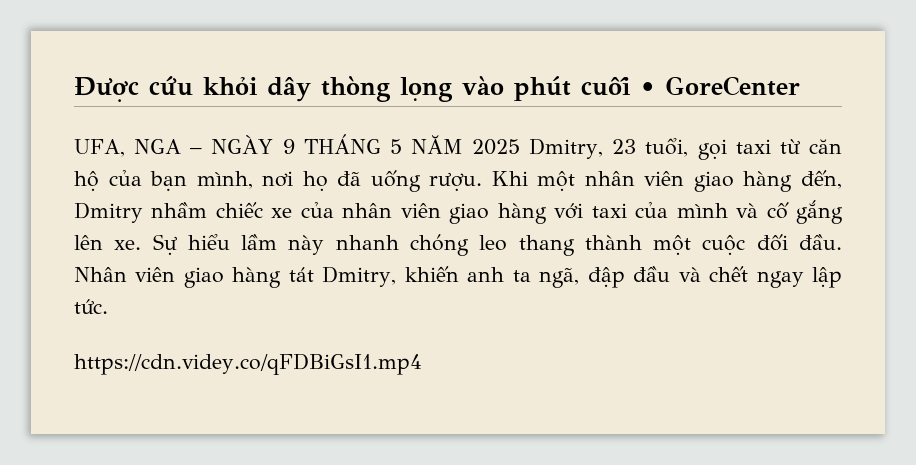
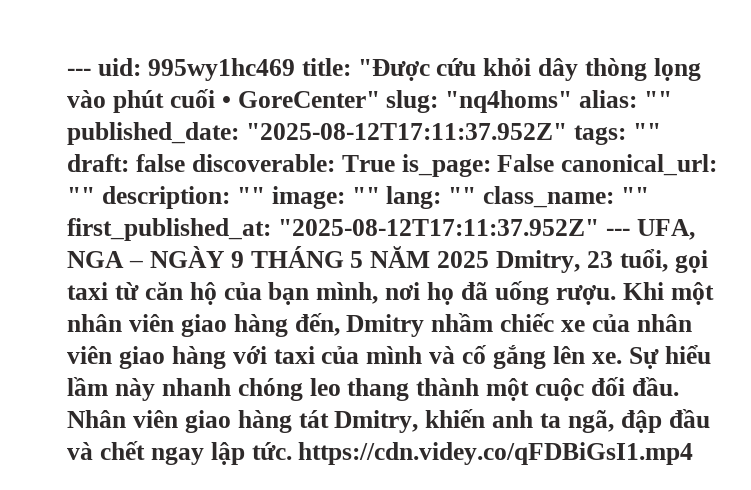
- Được cứu khỏi dây thòng lọng vào phút cuối • GoreCenter
- UFA, NGA – NGÀY 9 THÁNG 5 NĂM 2025 Dmitry, 23 tuổi, gọi taxi từ căn hộ của bạn mình, nơi họ đã uống rượu.
+ --- uid: 995wy1hc469 title: "Được cứu khỏi dây thòng lọng vào phút cuối • GoreCenter" slug: "nq4homs" alias: "" published_date: "2025-08-12T17:11:37.952Z" tags: "" draft: false discoverable: True is_page: False canonical_url: "" description: "" image: "" lang: "" class_name: "" first_published_at: "2025-08-12T17:11:37.952Z" --- UFA, NGA – NGÀY 9 THÁNG 5 NĂM 2025 Dmitry, 23 tuổi, gọi taxi từ căn hộ của bạn mình, nơi họ đã uống rượu.
- Nhân viên giao hàng tát Dmitry, khiến anh ta ngã, đập đầu và chết ngay lập tức.
- https://cdn.videy.co/qFDBiGsI1.mp4
+ Nhân viên giao hàng tát Dmitry, khiến anh ta ngã, đập đầu và chết ngay lập tức. https://cdn.videy.co/qFDBiGsI1.mp4

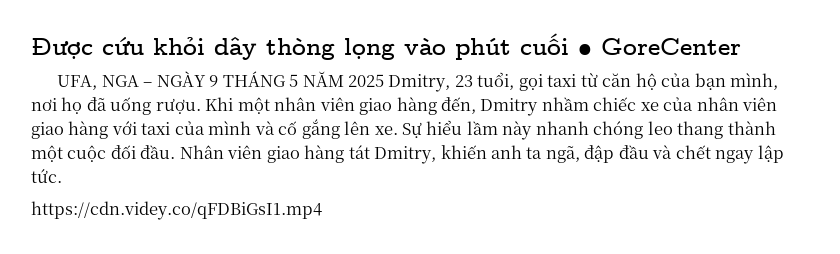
- --- uid: 995wy1hc469 title: "Được cứu khỏi dây thòng lọng vào phút cuối • GoreCenter" slug: "nq4homs" alias: "" published_date: "2025-08-12T17:11:37.952Z" tags: "" draft: false discoverable: True is_page: False canonical_url: "" description: "" image: "" lang: "" class_name: "" first_published_at: "2025-08-12T17:11:37.952Z" --- UFA, NGA – NGÀY 9 THÁNG 5 NĂM 2025 Dmitry, 23 tuổi, gọi taxi từ căn hộ của bạn mình, nơi họ đã uống rượu.
+ Được cứu khỏi dây thòng lọng vào phút cuối • GoreCenter
+ UFA, NGA – NGÀY 9 THÁNG 5 NĂM 2025 Dmitry, 23 tuổi, gọi taxi từ căn hộ của bạn mình, nơi họ đã uống rượu.
- Nhân viên giao hàng tát Dmitry, khiến anh ta ngã, đập đầu và chết ngay lập tức. https://cdn.videy.co/qFDBiGsI1.mp4
+ Nhân viên giao hàng tát Dmitry, khiến anh ta ngã, đập đầu và chết ngay lập tức.
+ https://cdn.videy.co/qFDBiGsI1.mp4

